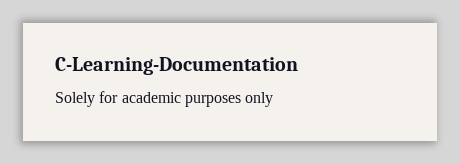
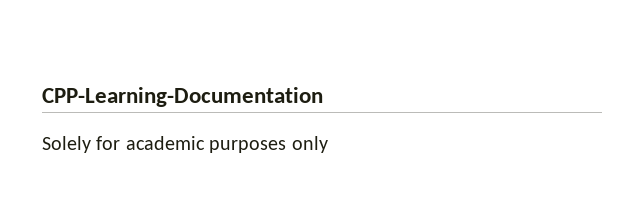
- C-Learning-Documentation
+ CPP-Learning-Documentation

